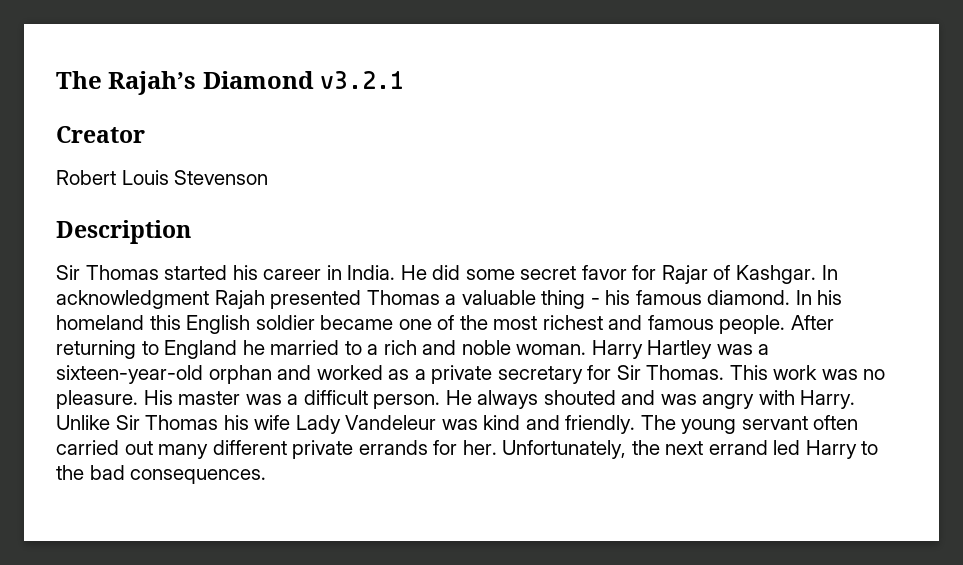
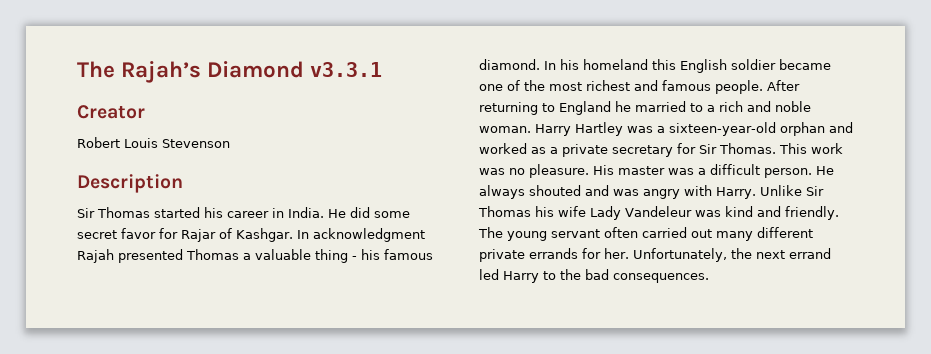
- The Rajah’s Diamond v3.2.1
+ The Rajah’s Diamond v3.3.1

